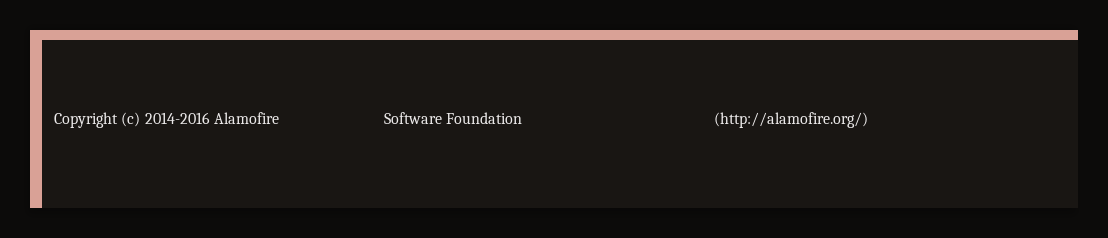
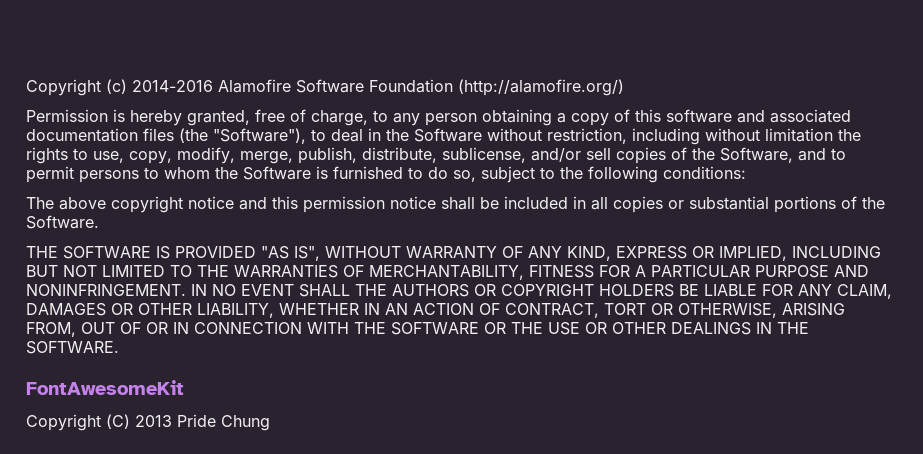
+ Permission is hereby granted, free of charge, to any person obtaining a copy of this software and associated documentation files (the "Software"), to deal in the Software without restriction, including without limitation the rights to use, copy, modify, merge, publish, distribute, sublicense, and/or sell copies of the Software, and to permit persons to whom the Software is furnished to do so, subject to the following conditions:
+ The above copyright notice and this permission notice shall be included in all copies or substantial portions of the Software.
+ THE SOFTWARE IS PROVIDED "AS IS", WITHOUT WARRANTY OF ANY KIND, EXPRESS OR IMPLIED, INCLUDING BUT NOT LIMITED TO THE WARRANTIES OF MERCHANTABILITY, FITNESS FOR A PARTICULAR PURPOSE AND NONINFRINGEMENT. IN NO EVENT SHALL THE AUTHORS OR COPYRIGHT HOLDERS BE LIABLE FOR ANY CLAIM, DAMAGES OR OTHER LIABILITY, WHETHER IN AN ACTION OF CONTRACT, TORT OR OTHERWISE, ARISING FROM, OUT OF OR IN CONNECTION WITH THE SOFTWARE OR THE USE OR OTHER DEALINGS IN THE SOFTWARE.
+ FontAwesomeKit
+ Copyright (C) 2013 Pride Chung

